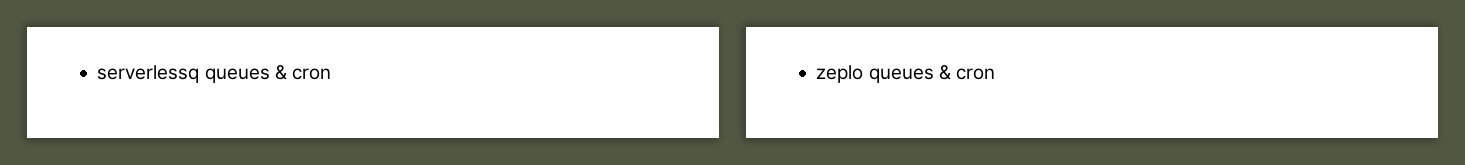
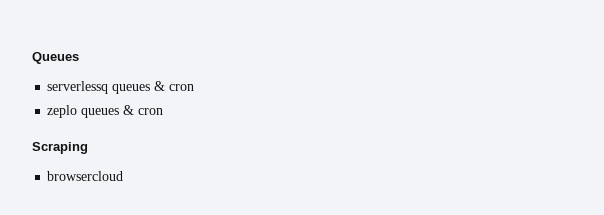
+ Queues
+ Scraping
+ browsercloud

